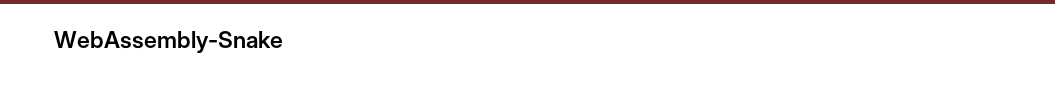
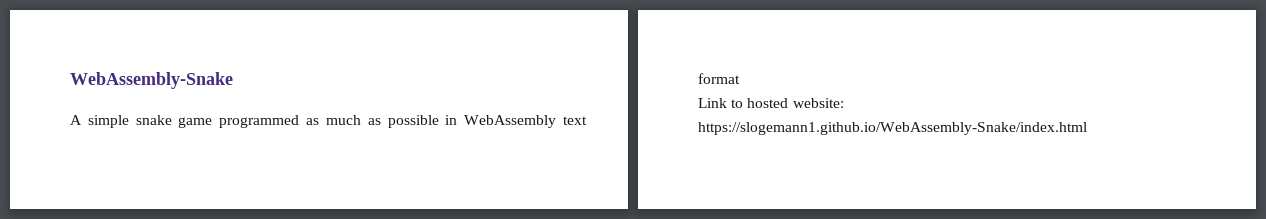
+ A simple snake game programmed as much as possible in WebAssembly text format
+ Link to hosted website: https://slogemann1.github.io/WebAssembly-Snake/index.html

